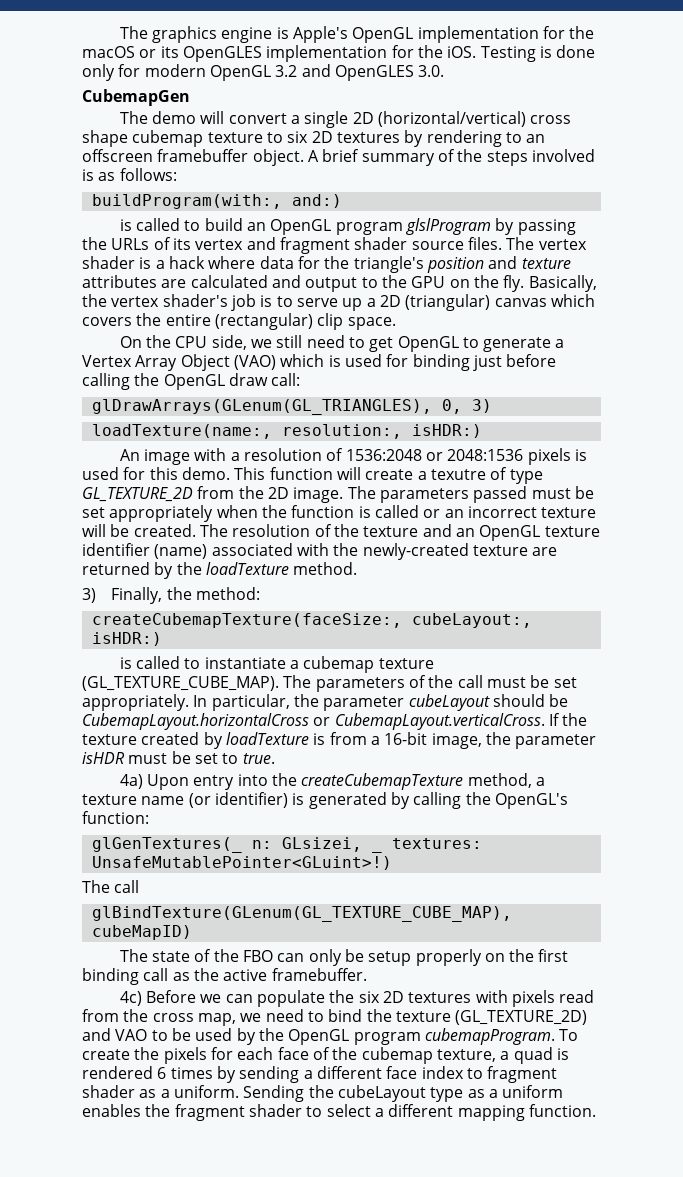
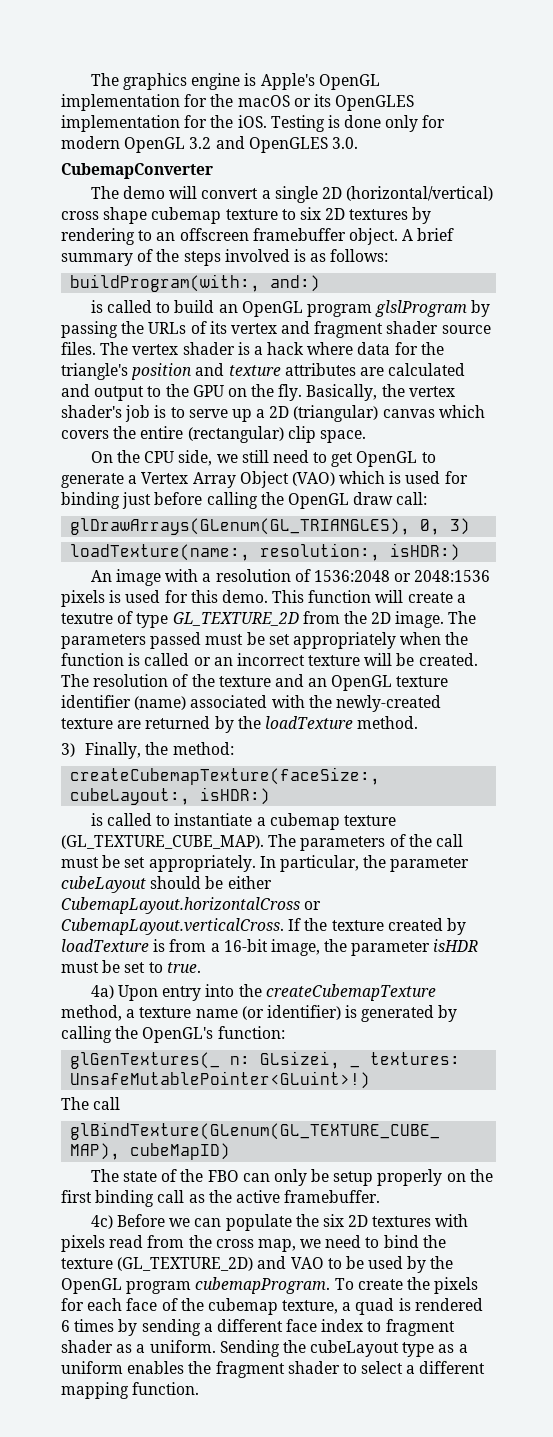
- CubemapGen
+ CubemapConverter
- In particular, the parameter cubeLayout should be CubemapLayout.horizontalCross or CubemapLayout.verticalCross. If the texture created by loadTexture is from a 16-bit image, the parameter isHDR must be set to true.
+ In particular, the parameter cubeLayout should be either CubemapLayout.horizontalCross or CubemapLayout.verticalCross. If the texture created by loadTexture is from a 16-bit image, the parameter isHDR must be set to true.

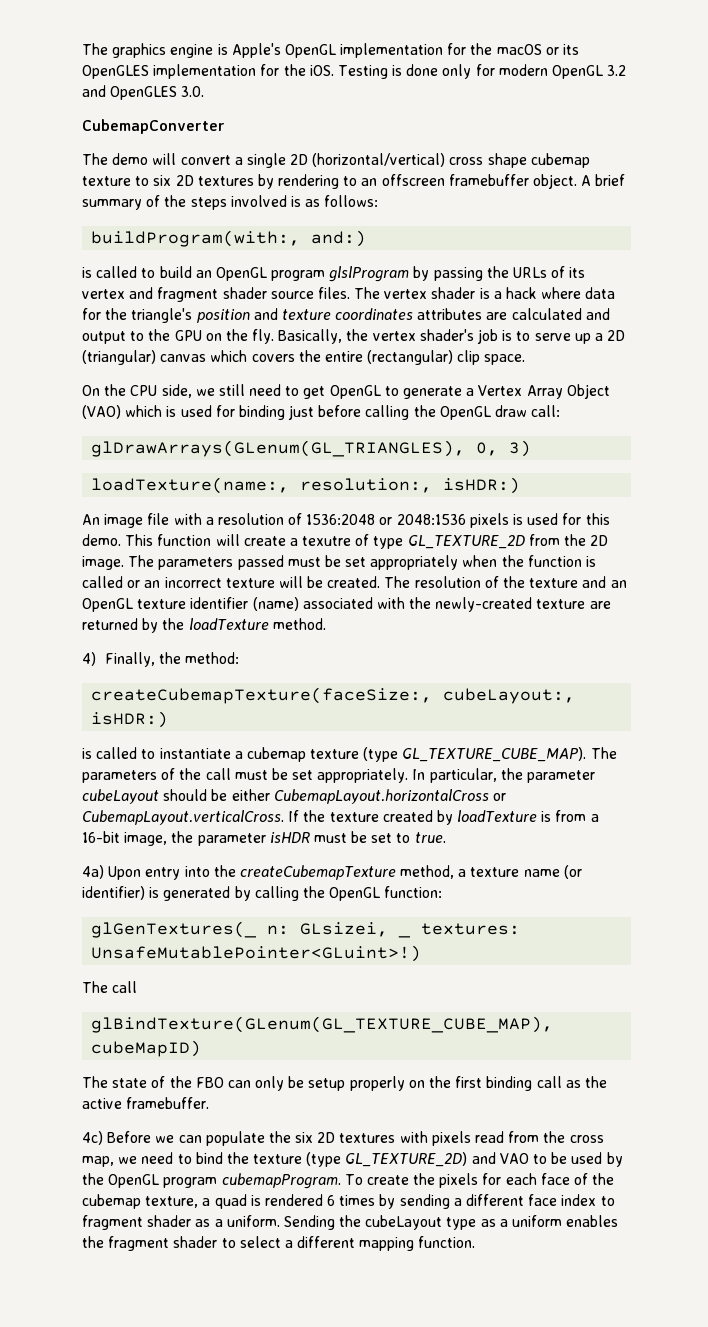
- The vertex shader is a hack where data for the triangle's position and texture attributes are calculated and output to the GPU on the fly.
+ The vertex shader is a hack where data for the triangle's position and texture coordinates attributes are calculated and output to the GPU on the fly.
- An image with a resolution of 1536:2048 or 2048:1536 pixels is used for this demo.
+ An image file with a resolution of 1536:2048 or 2048:1536 pixels is used for this demo.
- 3) Finally, the method:
+ 4) Finally, the method:
- is called to instantiate a cubemap texture (GL_TEXTURE_CUBE_MAP).
+ is called to instantiate a cubemap texture (type GL_TEXTURE_CUBE_MAP).
- 4a) Upon entry into the createCubemapTexture method, a texture name (or identifier) is generated by calling the OpenGL's function:
+ 4a) Upon entry into the createCubemapTexture method, a texture name (or identifier) is generated by calling the OpenGL function:
- 4c) Before we can populate the six 2D textures with pixels read from the cross map, we need to bind the texture (GL_TEXTURE_2D) and VAO to be used by the OpenGL program cubemapProgram.
+ 4c) Before we can populate the six 2D textures with pixels read from the cross map, we need to bind the texture (type GL_TEXTURE_2D) and VAO to be used by the OpenGL program cubemapProgram.

